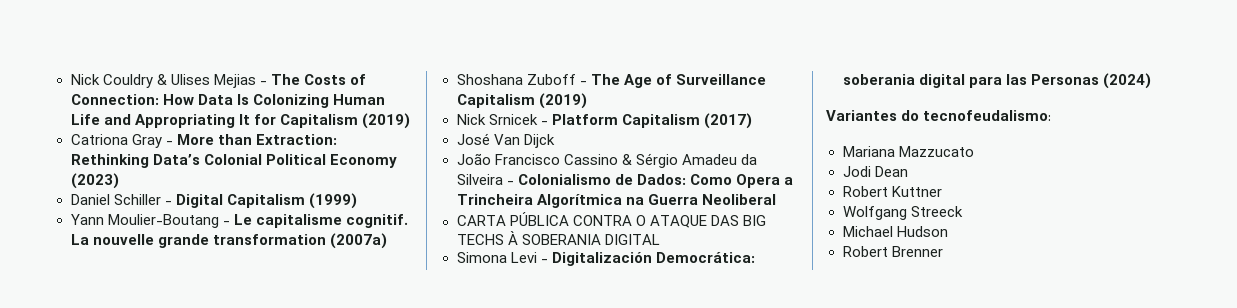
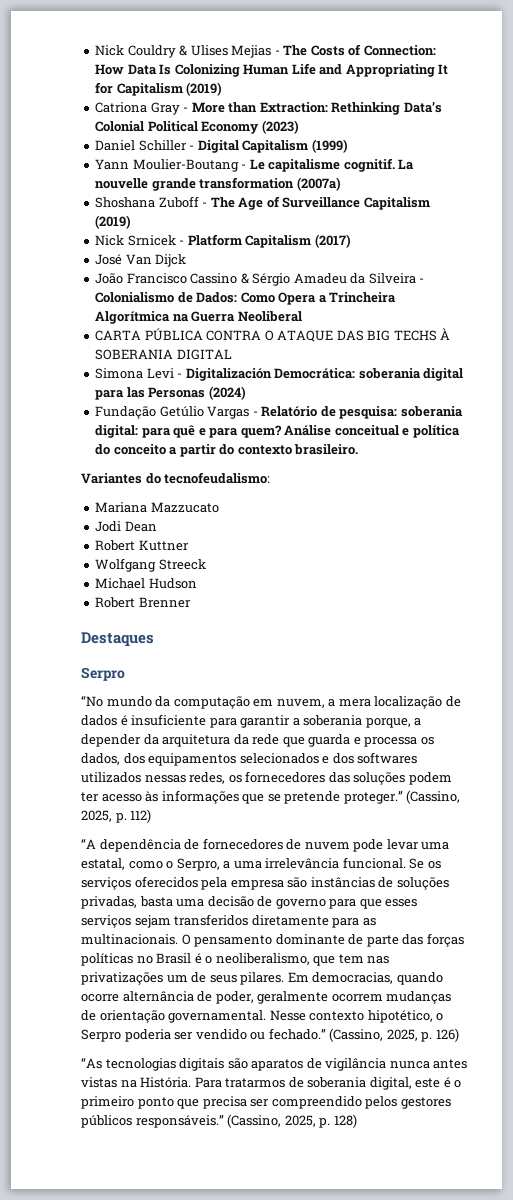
+ Fundação Getúlio Vargas - Relatório de pesquisa: soberania digital: para quê e para quem? Análise conceitual e política do conceito a partir do contexto brasileiro.
+ Destaques
+ Serpro
+ “No mundo da computação em nuvem, a mera localização de dados é insuficiente para garantir a soberania porque, a depender da arquitetura da rede que guarda e processa os dados, dos equipamentos selecionados e dos softwares utilizados nessas redes, os fornecedores das soluções podem ter acesso às informações que se pretende proteger.” (Cassino, 2025, p. 112)
+ “A dependência de fornecedores de nuvem pode levar uma estatal, como o Serpro, a uma irrelevância funcional. Se os serviços oferecidos pela empresa são instâncias de soluções privadas, basta uma decisão de governo para que esses serviços sejam transferidos diretamente para as multinacionais. O pensamento dominante de parte das forças políticas no Brasil é o neoliberalismo, que tem nas privatizações um de seus pilares. Em democracias, quando ocorre alternância de poder, geralmente ocorrem mudanças de orientação governamental. Nesse contexto hipotético, o Serpro poderia ser vendido ou fechado.” (Cassino, 2025, p. 126)
+ “As tecnologias digitais são aparatos de vigilância nunca antes vistas na História. Para tratarmos de soberania digital, este é o primeiro ponto que precisa ser compreendido pelos gestores públicos responsáveis.” (Cassino, 2025, p. 128)

